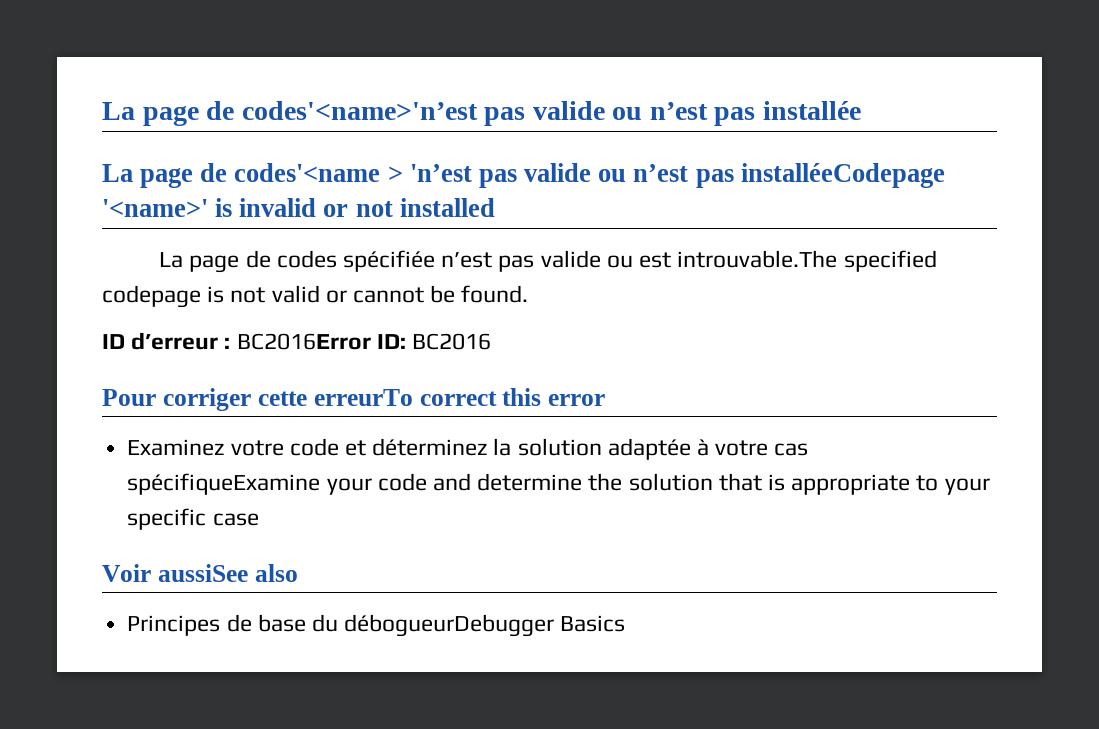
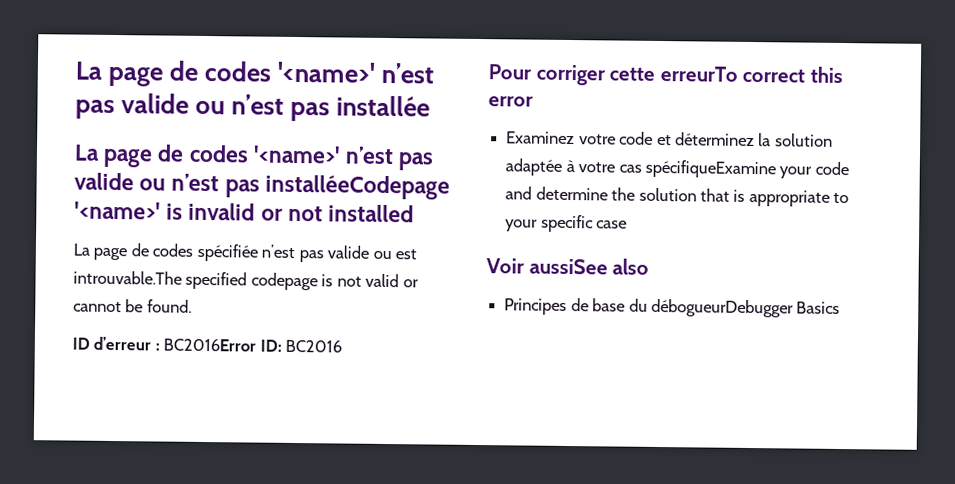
- La page de codes'<name>'n’est pas valide ou n’est pas installée
+ La page de codes '<name>' n’est pas valide ou n’est pas installée
- La page de codes'<name > 'n’est pas valide ou n’est pas installéeCodepage '<name>' is invalid or not installed
+ La page de codes '<name>' n’est pas valide ou n’est pas installéeCodepage '<name>' is invalid or not installed

